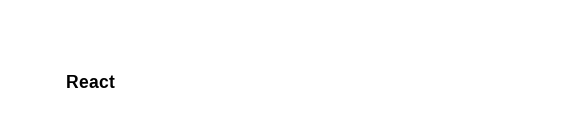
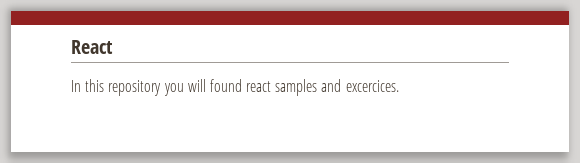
+ In this repository you will found react samples and excercices.

